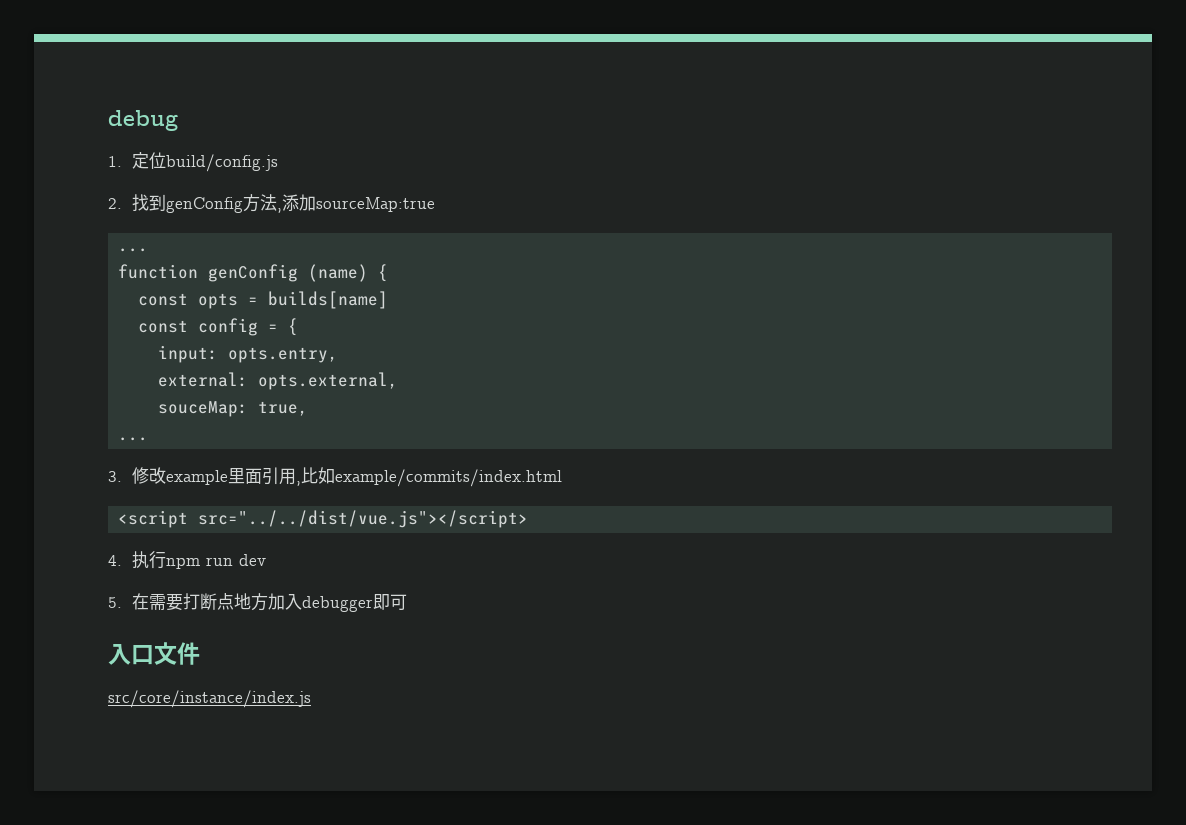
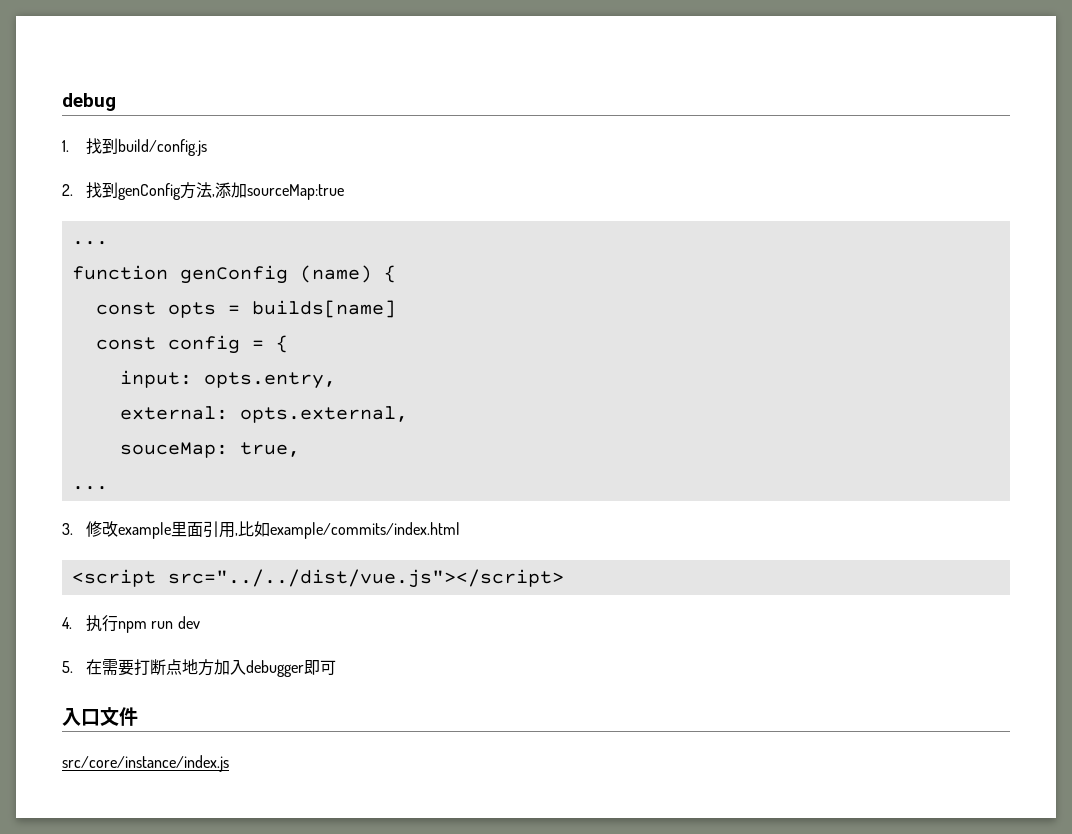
- 1.定位build/config.js
+ 1.找到build/config.js

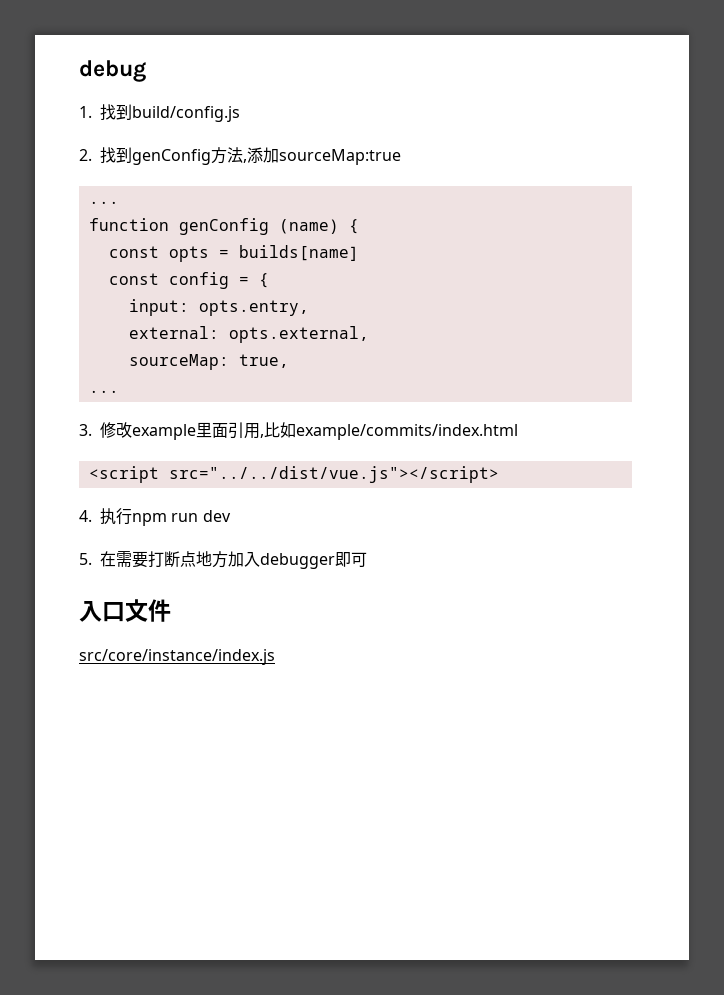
- souceMap: true,
+ sourceMap: true,

